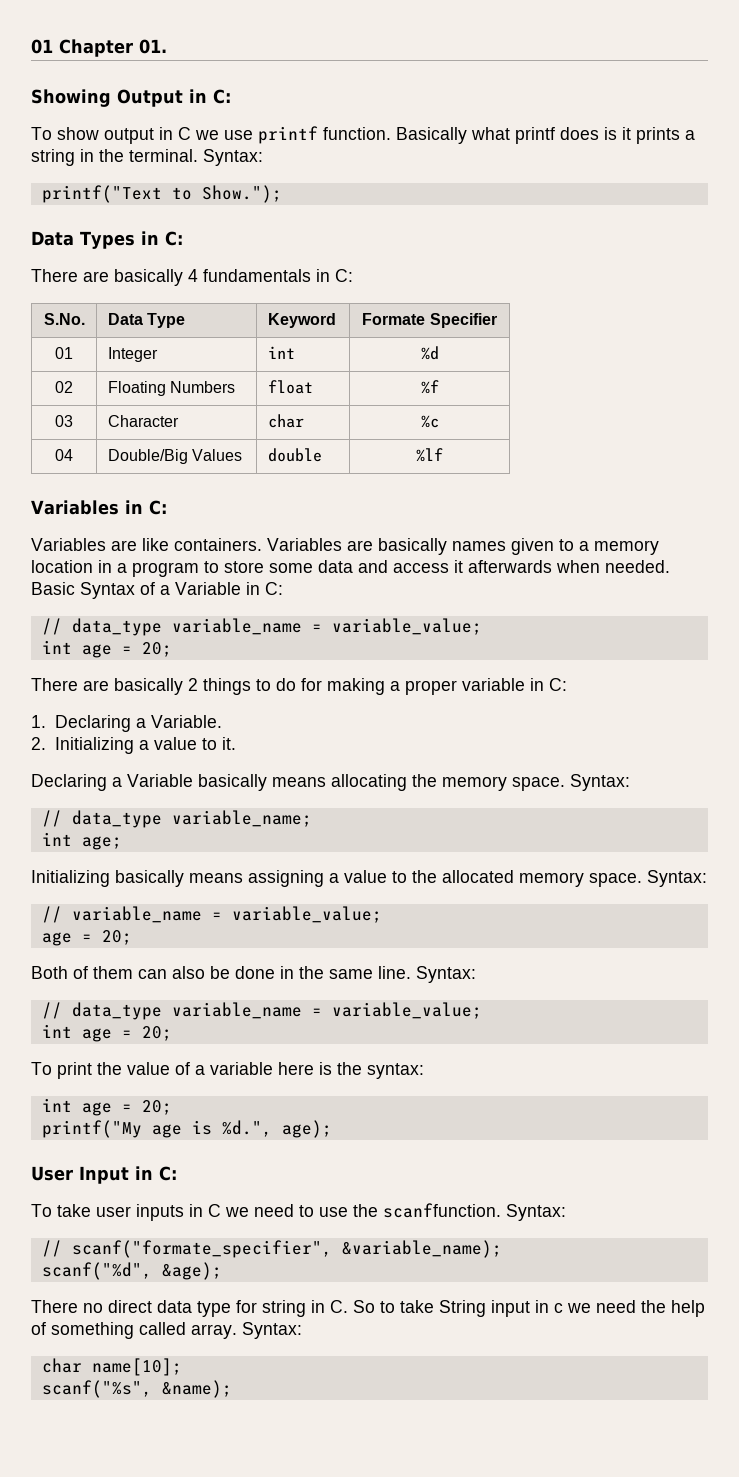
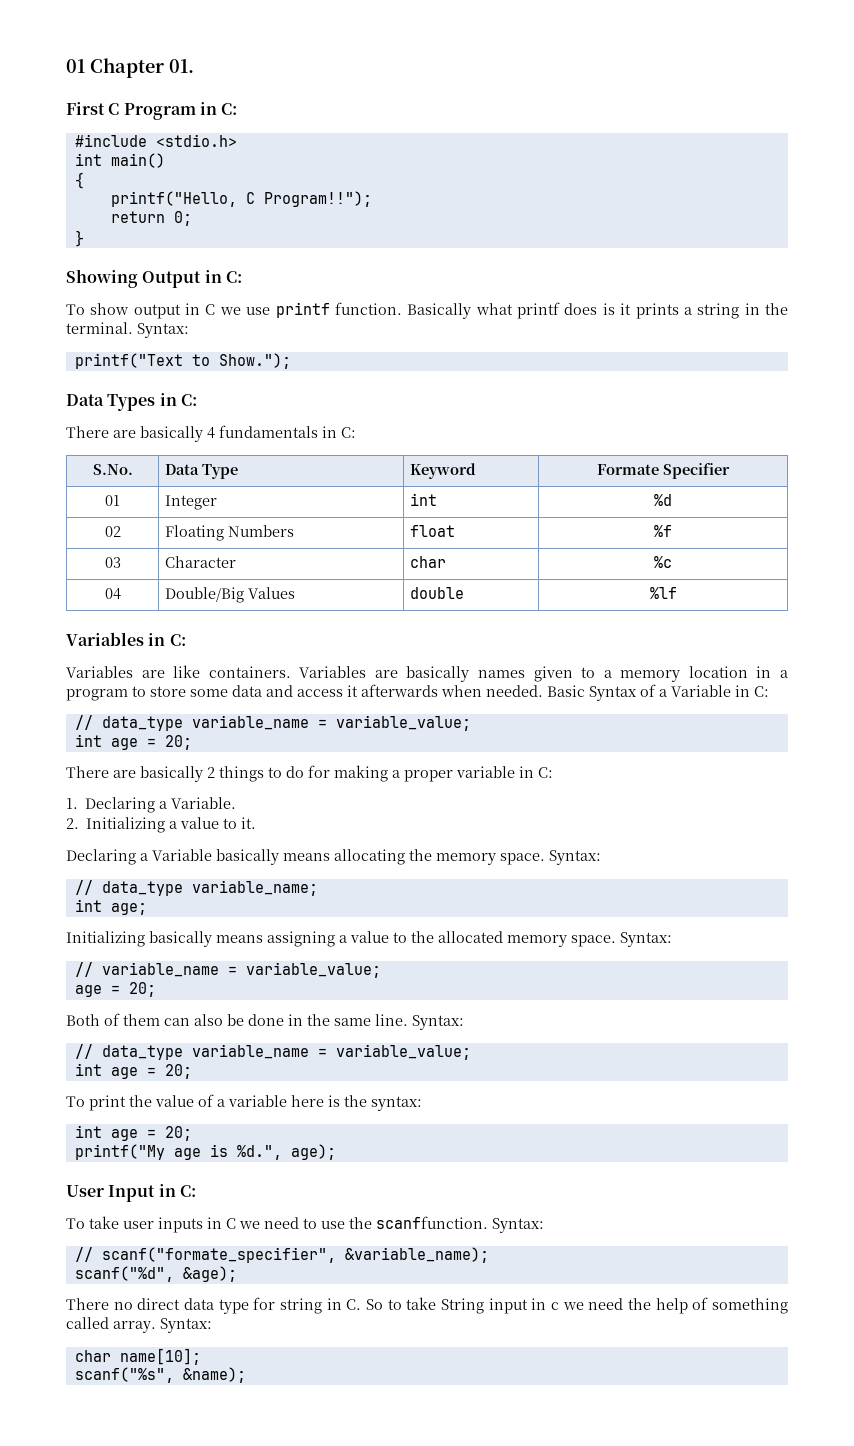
+ First C Program in C:
+ #include <stdio.h>
+ int main()
+ {
+ printf("Hello, C Program!!");
+ return 0;
+ }

